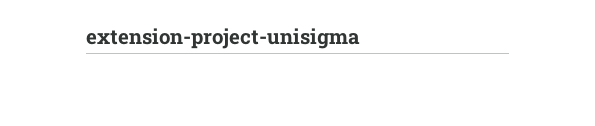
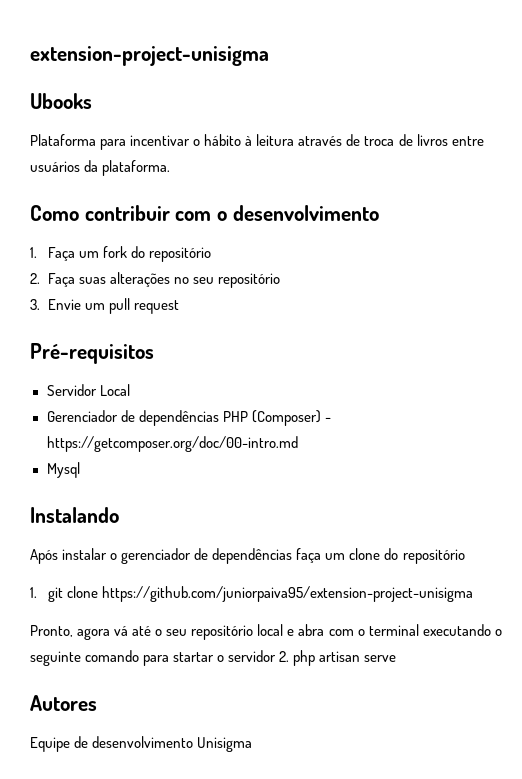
+ Ubooks
+ Plataforma para incentivar o hábito à leitura através de troca de livros entre usuários da plataforma.
+ Como contribuir com o desenvolvimento
+ 1. Faça um fork do repositório
+ 2. Faça suas alterações no seu repositório
+ 3. Envie um pull request
+ Pré-requisitos
+ Servidor Local
+ Gerenciador de dependências PHP (Composer) - https://getcomposer.org/doc/00-intro.md
+ Mysql
+ Instalando
+ Após instalar o gerenciador de dependências faça um clone do repositório
+ 1. git clone https://github.com/juniorpaiva95/extension-project-unisigma
+ Pronto, agora vá até o seu repositório local e abra com o terminal executando o seguinte comando para startar o servidor 2. php artisan serve
+ Autores
+ Equipe de desenvolvimento Unisigma

